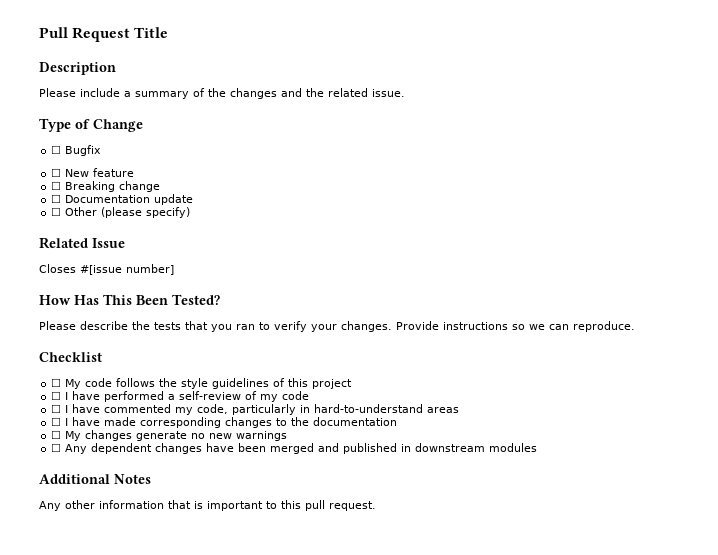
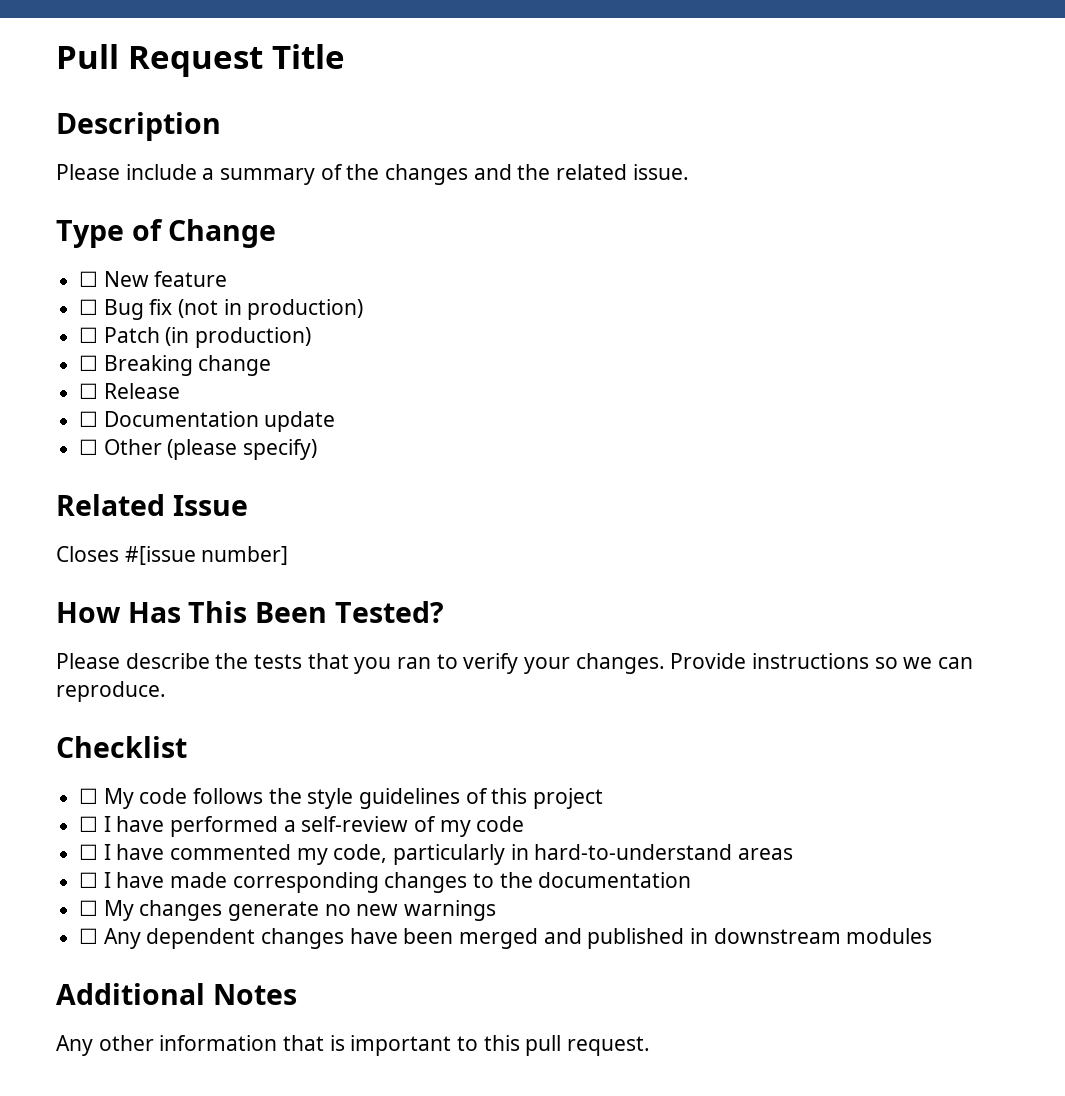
- ☐ Bugfix
+ ☐ Bug fix (not in production)
+ ☐ Patch (in production)
+ ☐ Release

